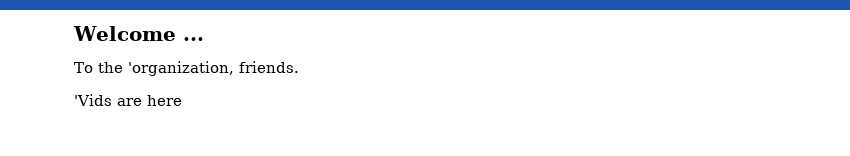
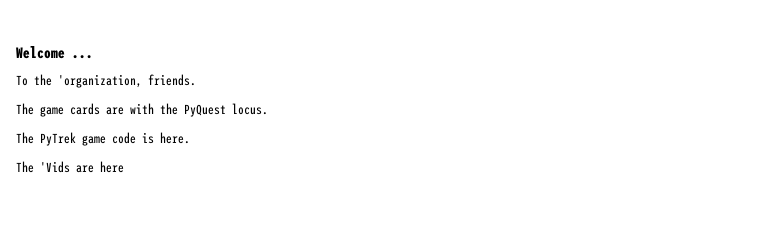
- 'Vids are here
+ The game cards are with the PyQuest locus.
+ The PyTrek game code is here.
+ The 'Vids are here

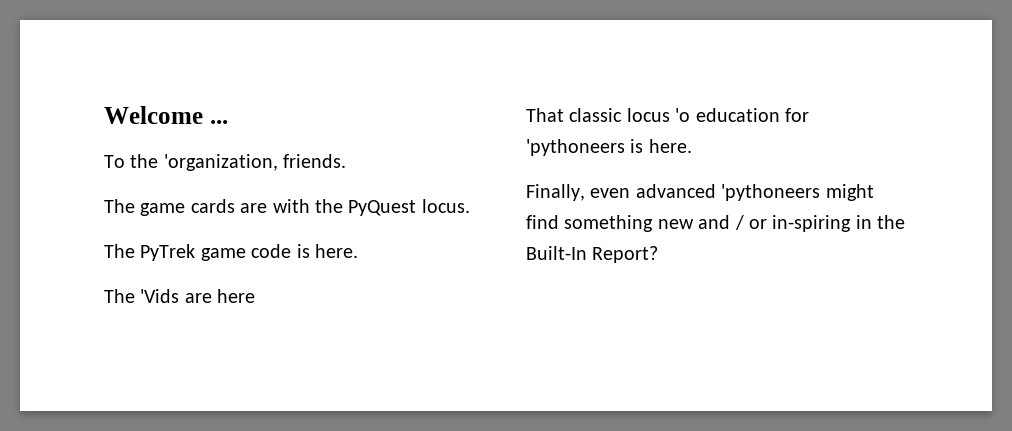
+ That classic locus 'o education for 'pythoneers is here.
+ Finally, even advanced 'pythoneers might find something new and / or in-spiring in the Built-In Report?

